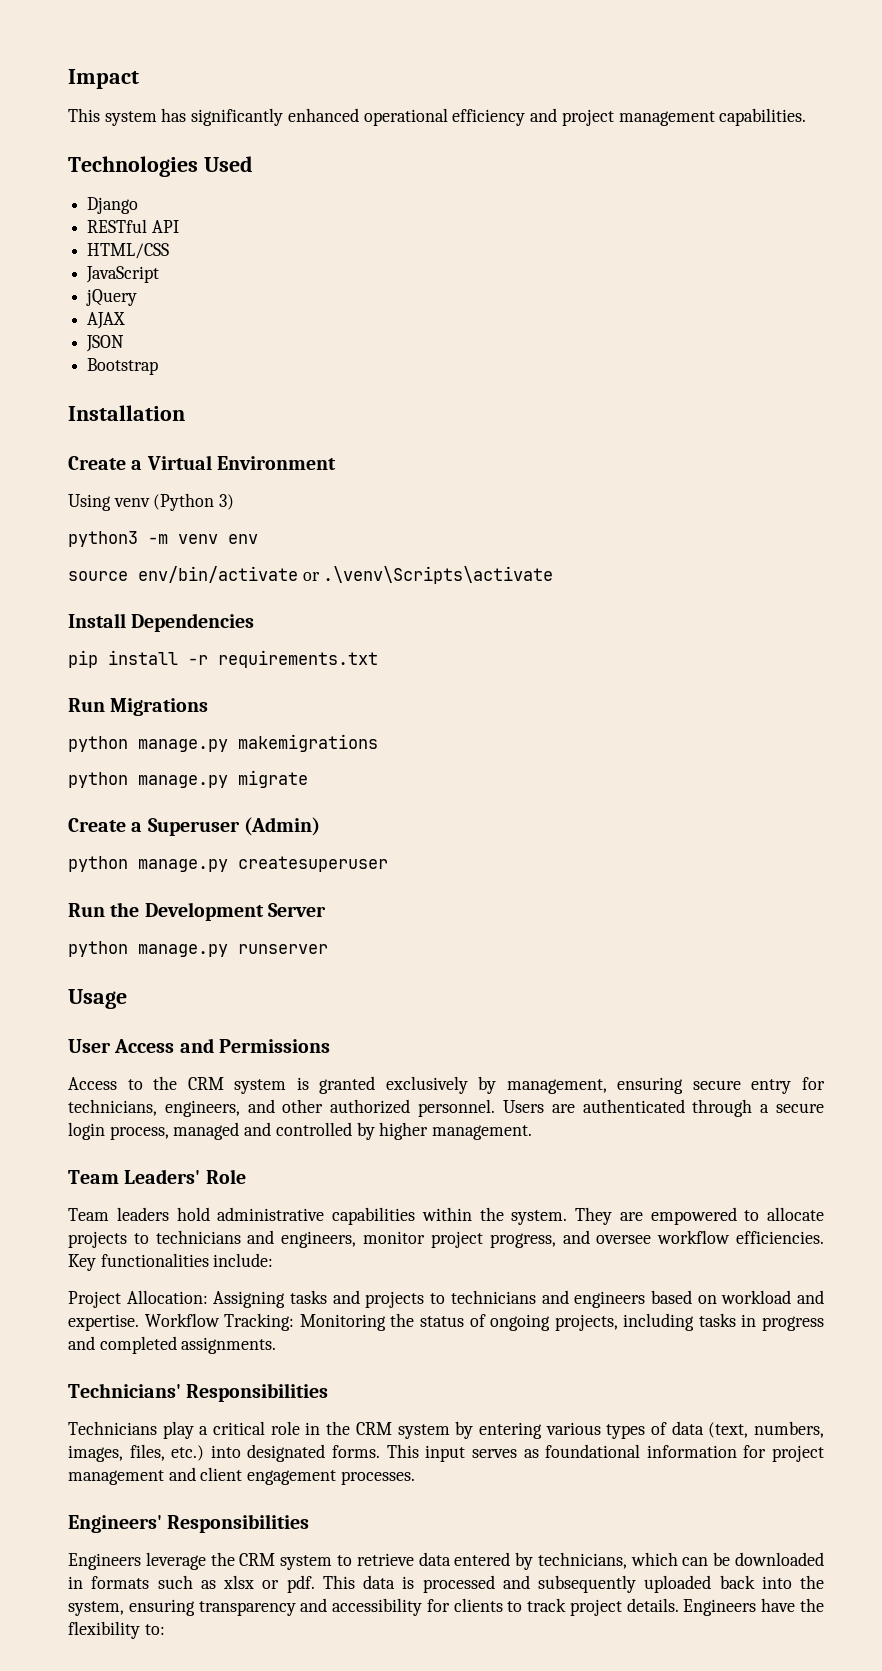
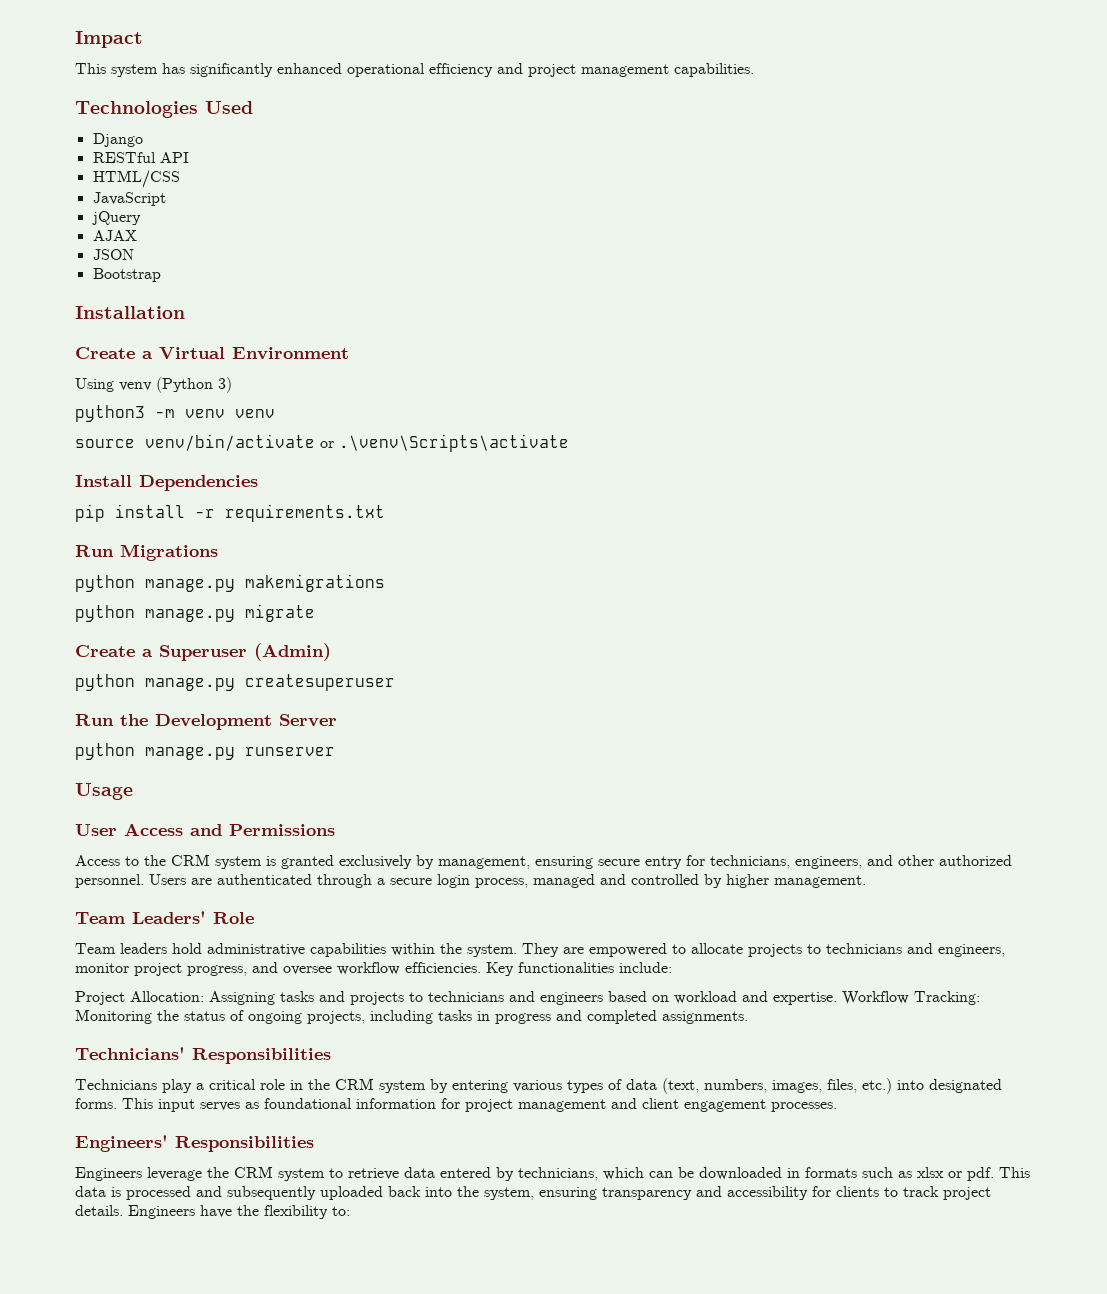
- python3 -m venv env
+ python3 -m venv venv
- source env/bin/activate or .\venv\Scripts\activate
+ source venv/bin/activate or .\venv\Scripts\activate

